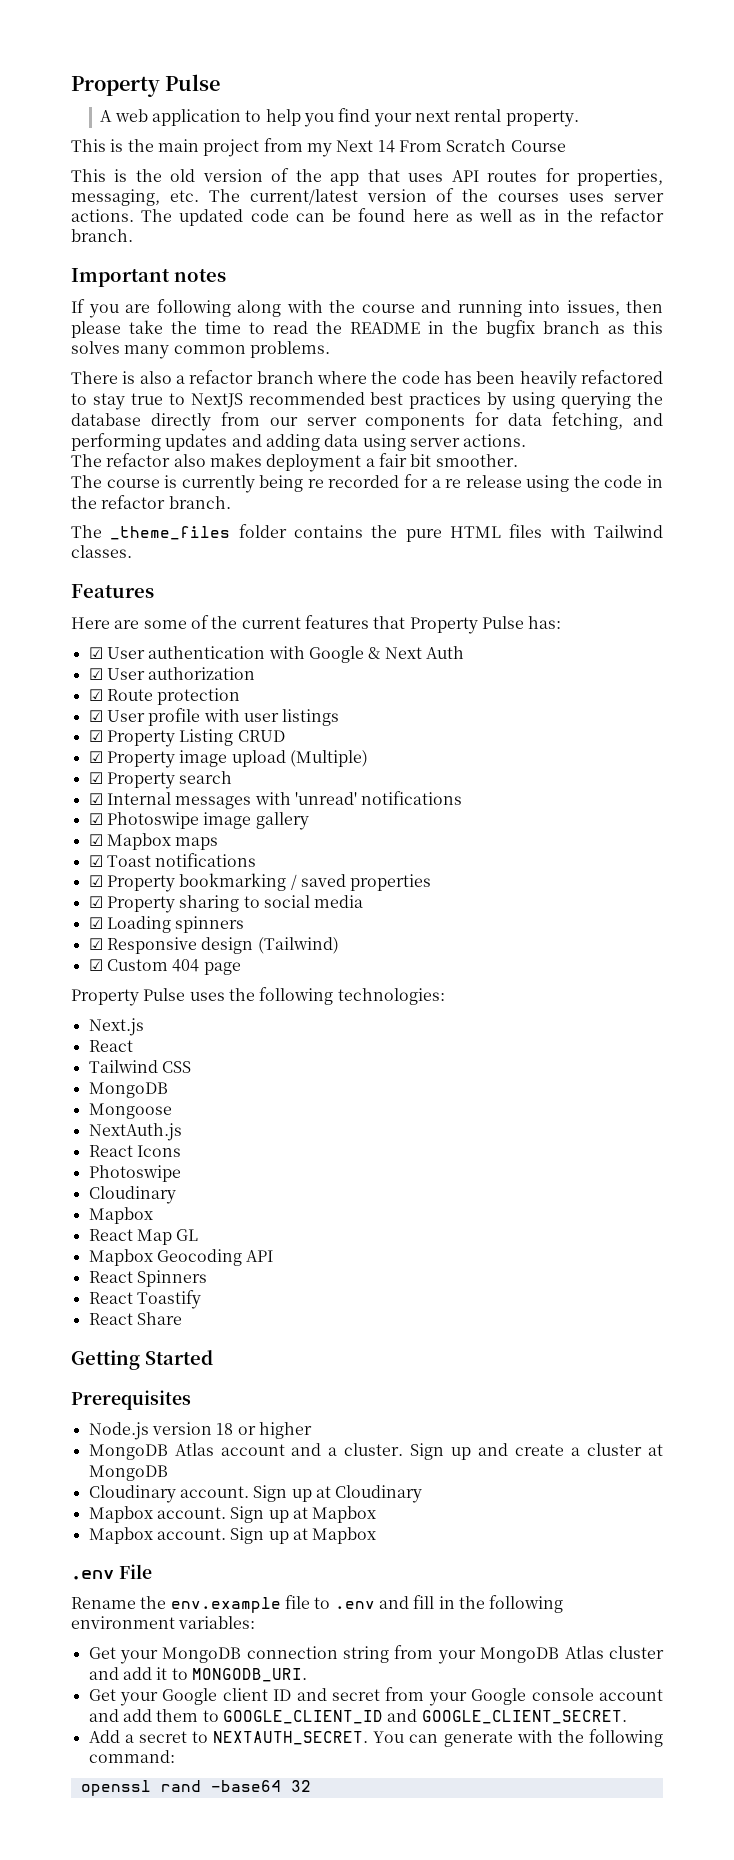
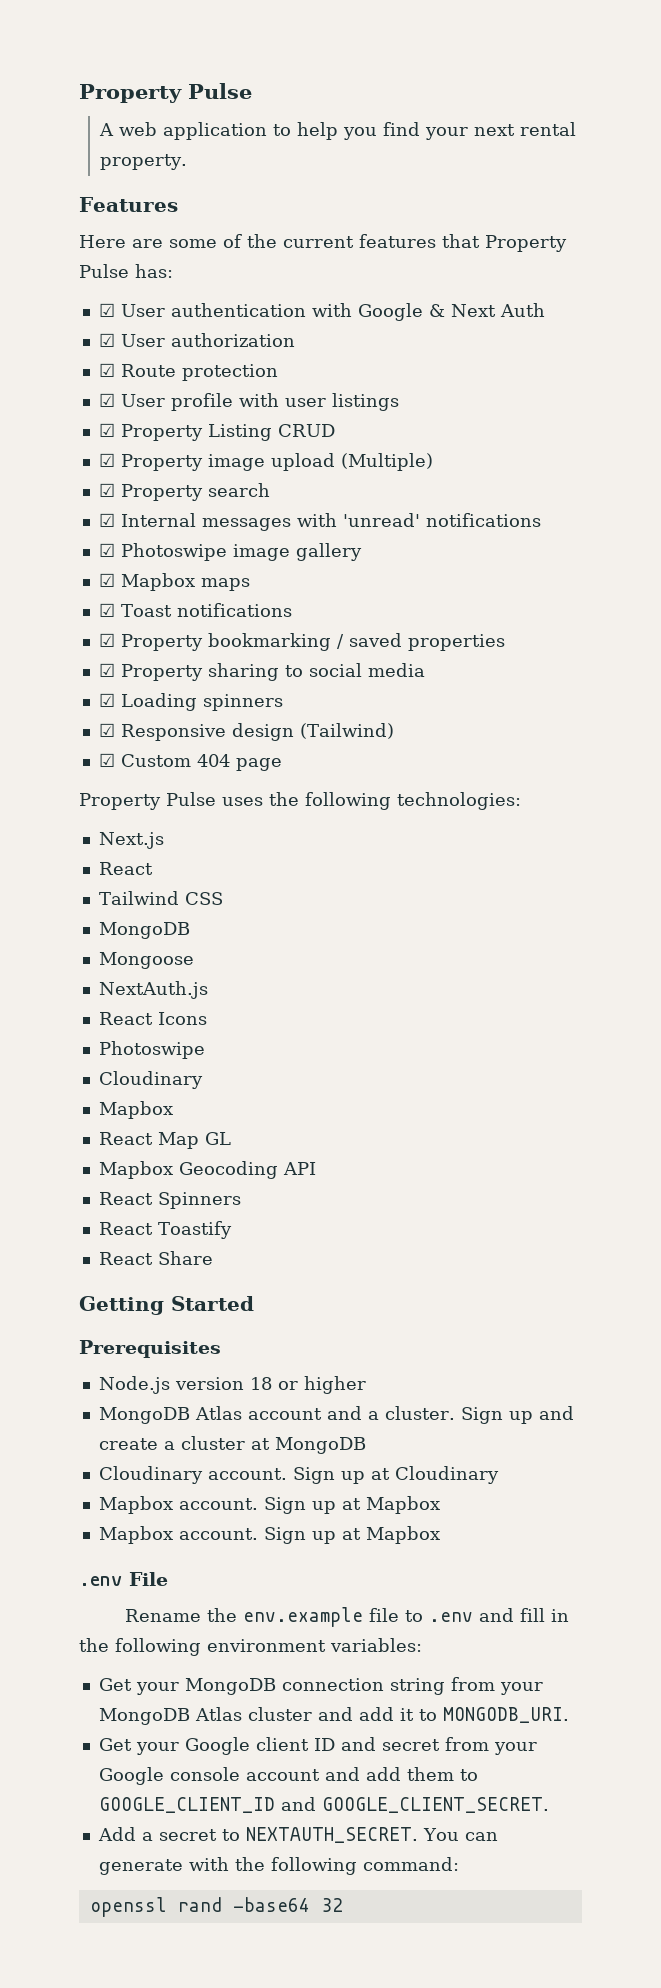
- This is the main project from my Next 14 From Scratch Course
- This is the old version of the app that uses API routes for properties, messaging, etc. The current/latest version of the courses uses server actions. The updated code can be found here as well as in the refactor branch.
- Important notes
- If you are following along with the course and running into issues, then please take the time to read the README in the bugfix branch as this solves many common problems.
- There is also a refactor branch where the code has been heavily refactored to stay true to NextJS recommended best practices by using querying the database directly from our server components for data fetching, and performing updates and adding data using server actions.
- The refactor also makes deployment a fair bit smoother.
- The course is currently being re recorded for a re release using the code in the refactor branch.
- The _theme_files folder contains the pure HTML files with Tailwind classes.

